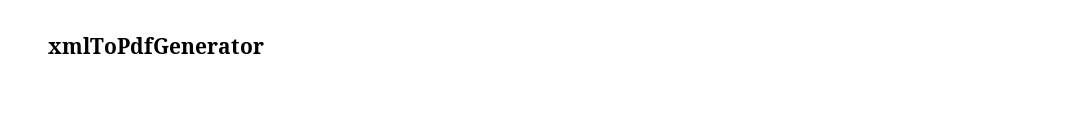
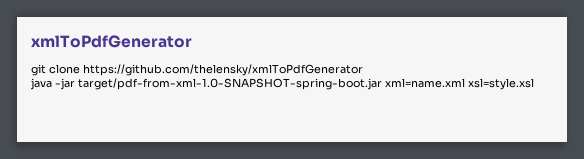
+ git clone https://github.com/thelensky/xmlToPdfGenerator
+ java -jar target/pdf-from-xml-1.0-SNAPSHOT-spring-boot.jar xml=name.xml xsl=style.xsl

